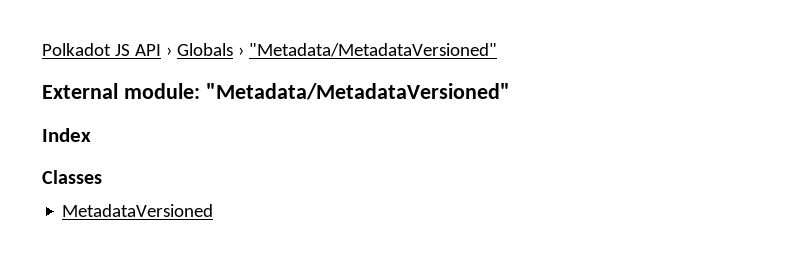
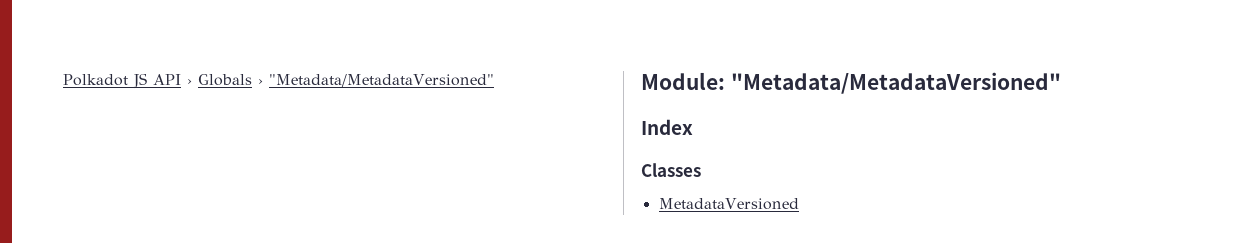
- External module: "Metadata/MetadataVersioned"
+ Module: "Metadata/MetadataVersioned"

